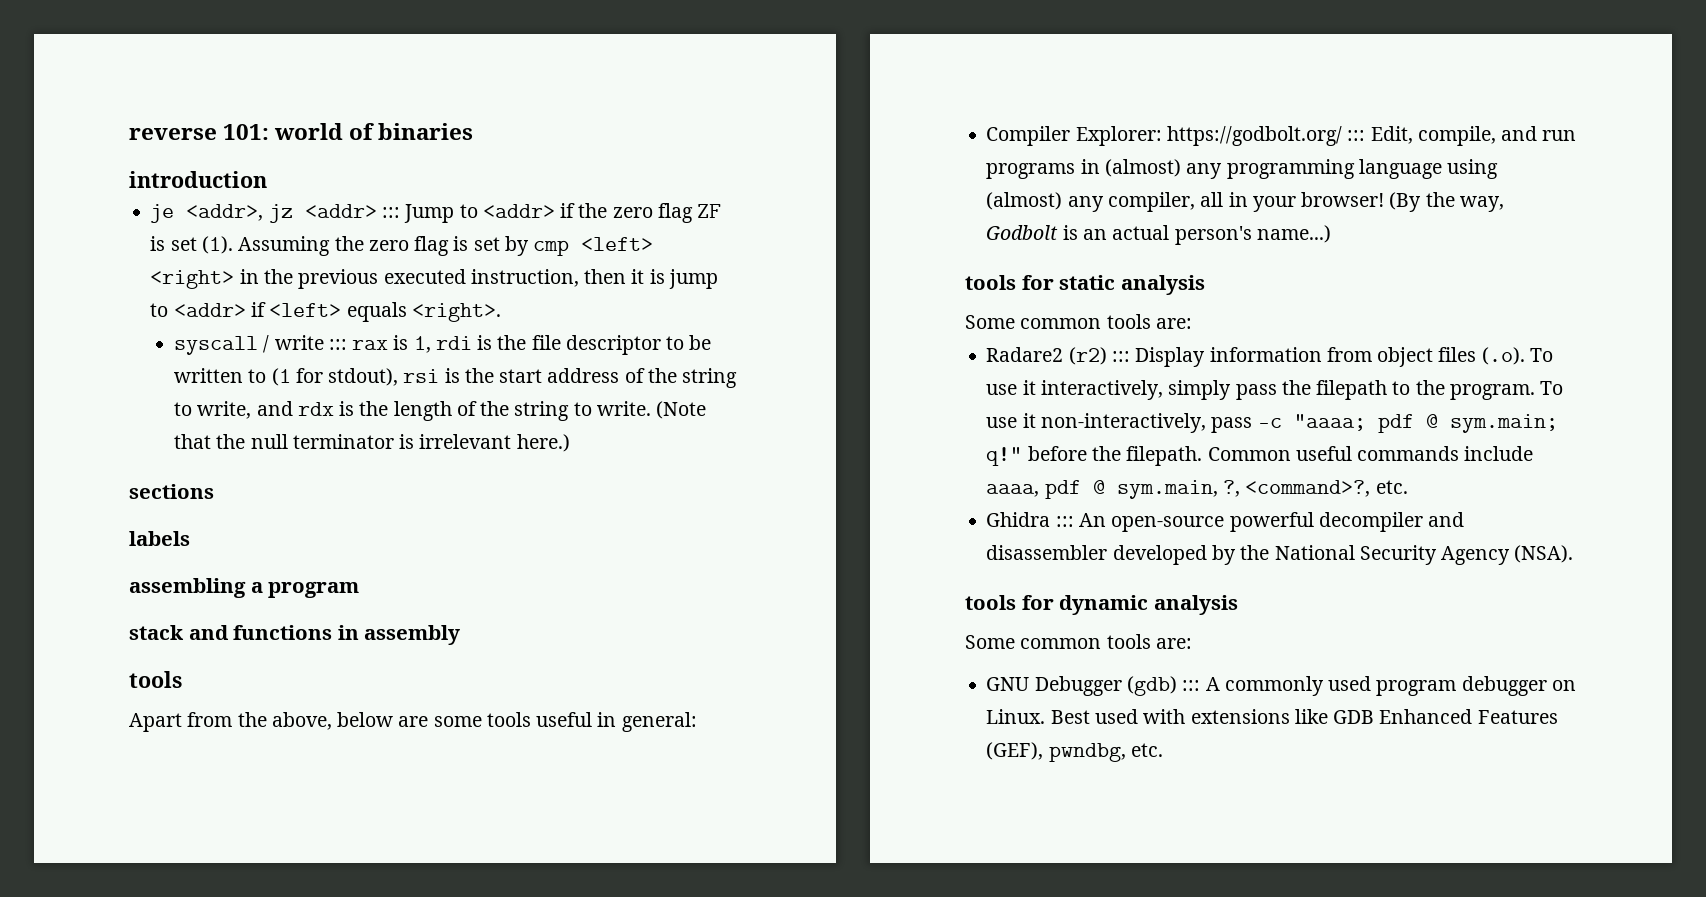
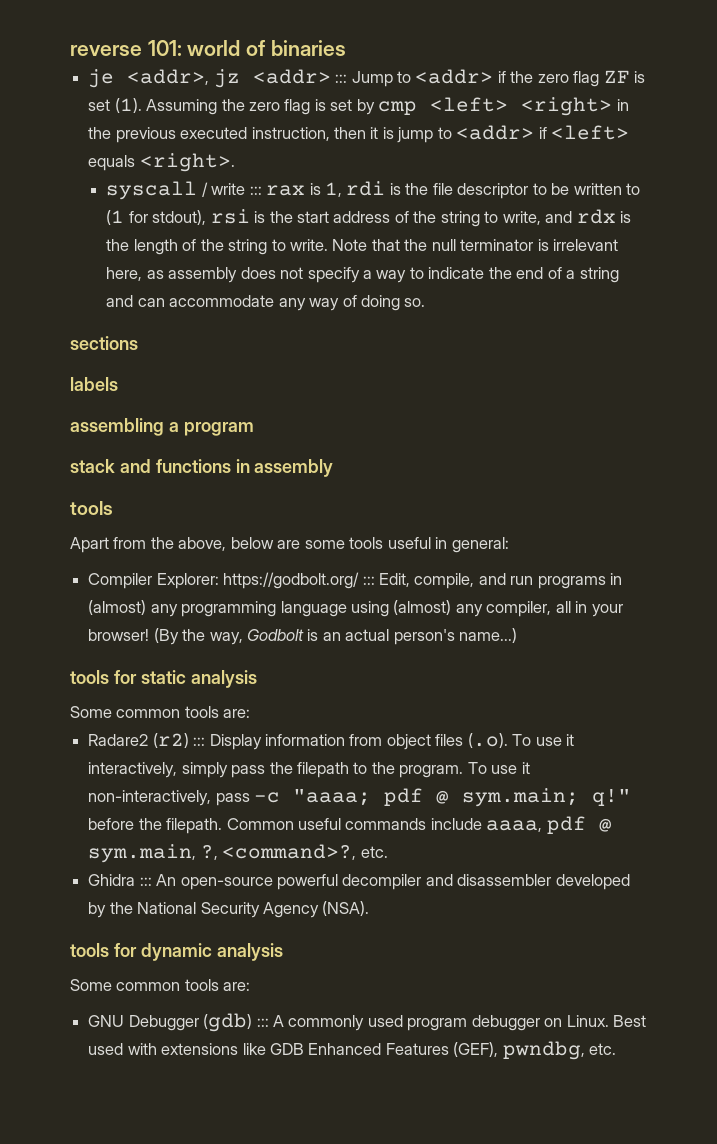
- introduction
- (Note that the null terminator is irrelevant here.)
+ Note that the null terminator is irrelevant here, as assembly does not specify a way to indicate the end of a string and can accommodate any way of doing so.

